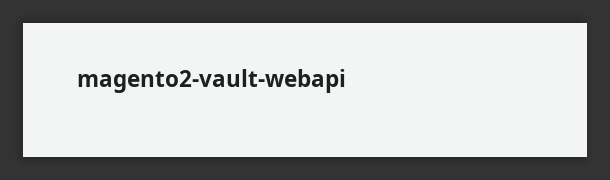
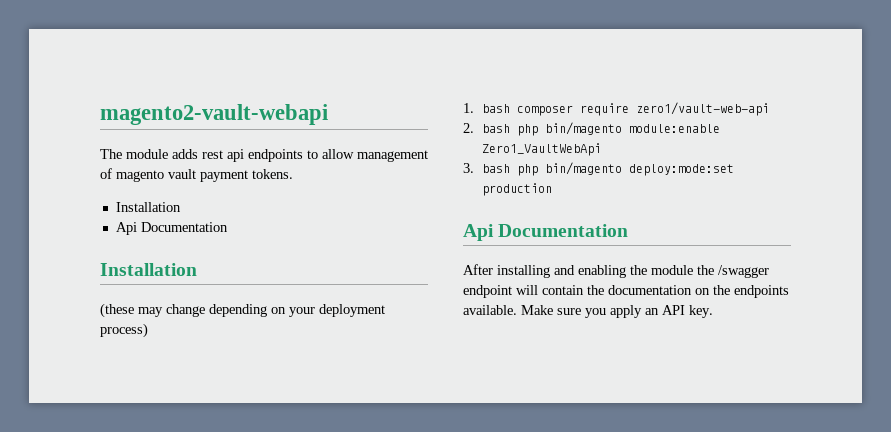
+ The module adds rest api endpoints to allow management of magento vault payment tokens.
+ Installation
+ Api Documentation
+ Installation
+ (these may change depending on your deployment process)
+ 1. bash composer require zero1/vault-web-api
+ 2. bash php bin/magento module:enable Zero1_VaultWebApi
+ 3. bash php bin/magento deploy:mode:set production
+ Api Documentation
+ After installing and enabling the module the /swagger endpoint will contain the documentation on the endpoints available. Make sure you apply an API key.

